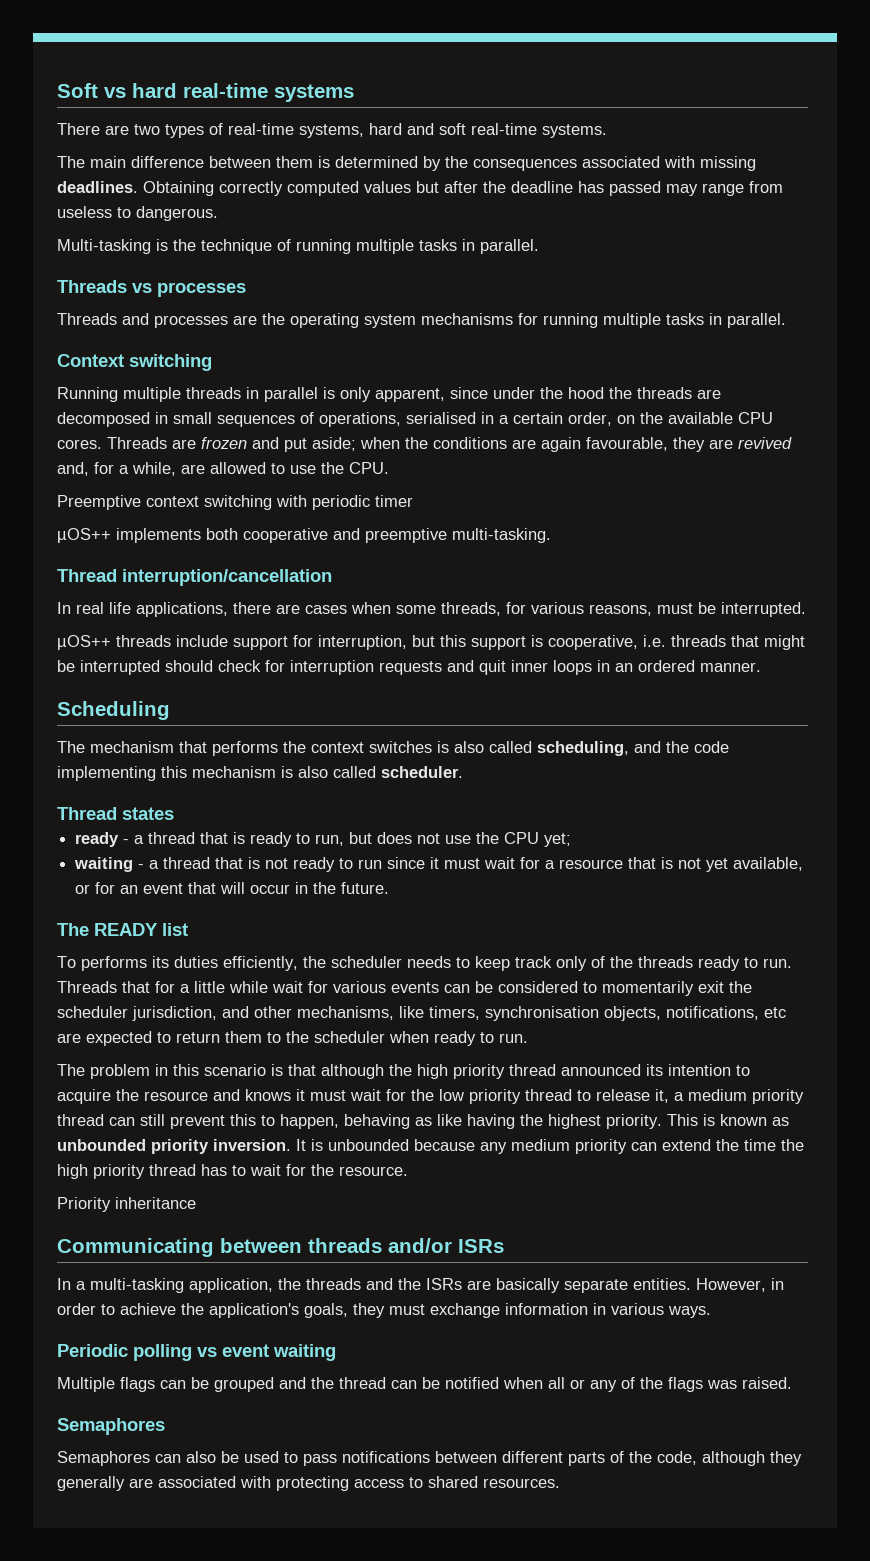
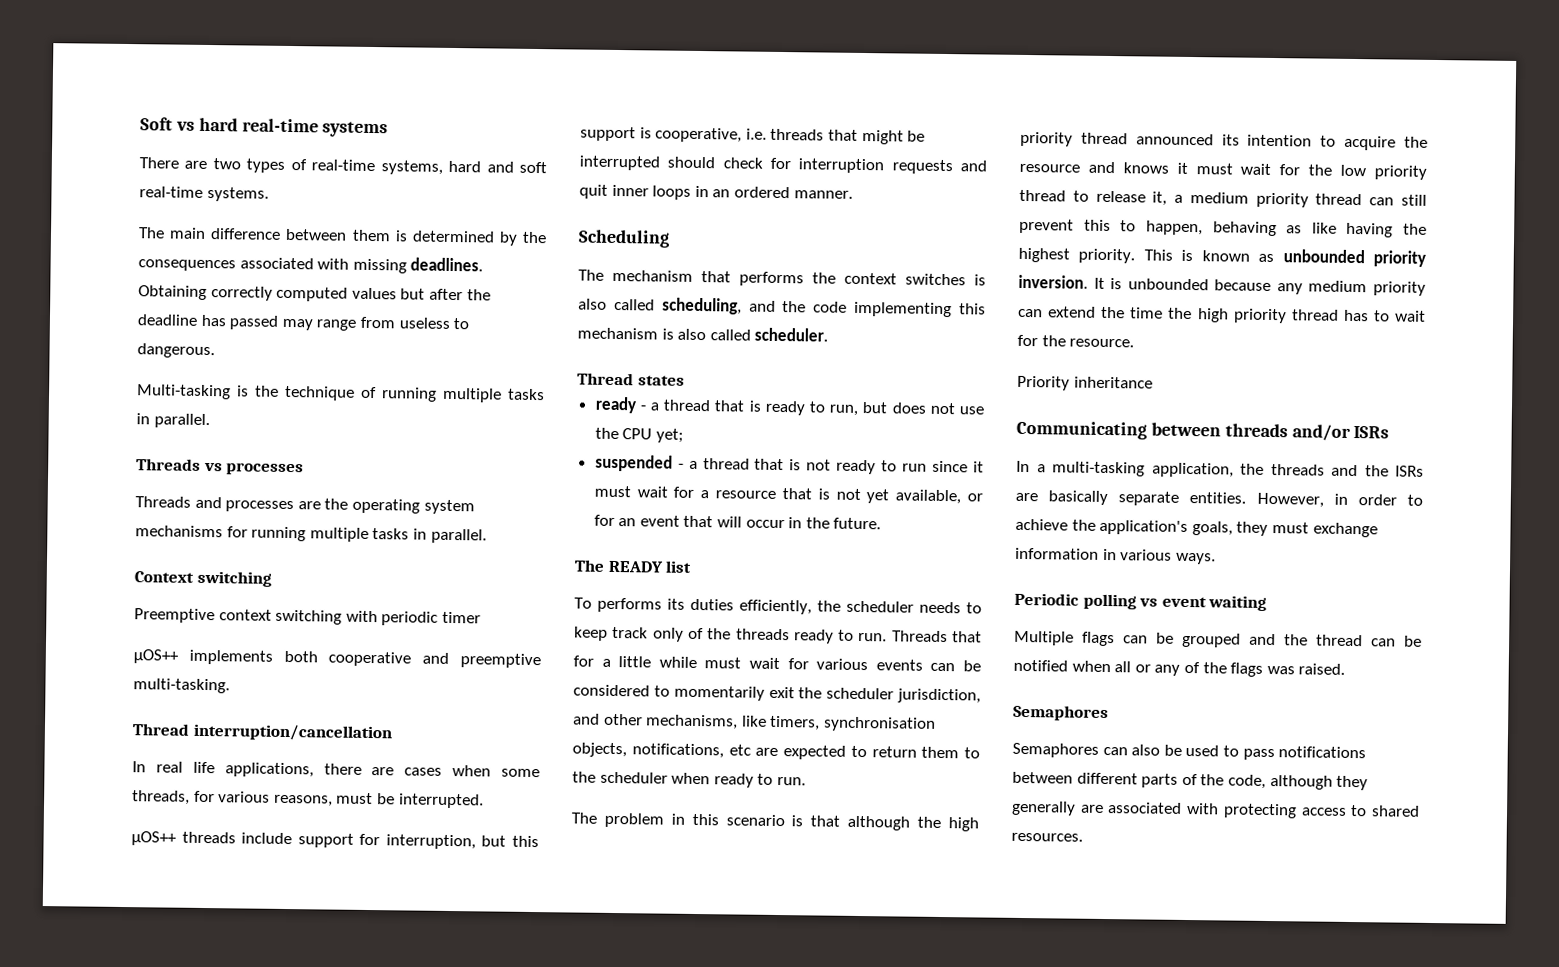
- Running multiple threads in parallel is only apparent, since under the hood the threads are decomposed in small sequences of operations, serialised in a certain order, on the available CPU cores. Threads are frozen and put aside; when the conditions are again favourable, they are revived and, for a while, are allowed to use the CPU.
- waiting - a thread that is not ready to run since it must wait for a resource that is not yet available, or for an event that will occur in the future.
+ suspended - a thread that is not ready to run since it must wait for a resource that is not yet available, or for an event that will occur in the future.
- Threads that for a little while wait for various events can be considered to momentarily exit the scheduler jurisdiction, and other mechanisms, like timers, synchronisation objects, notifications, etc are expected to return them to the scheduler when ready to run.
+ Threads that for a little while must wait for various events can be considered to momentarily exit the scheduler jurisdiction, and other mechanisms, like timers, synchronisation objects, notifications, etc are expected to return them to the scheduler when ready to run.

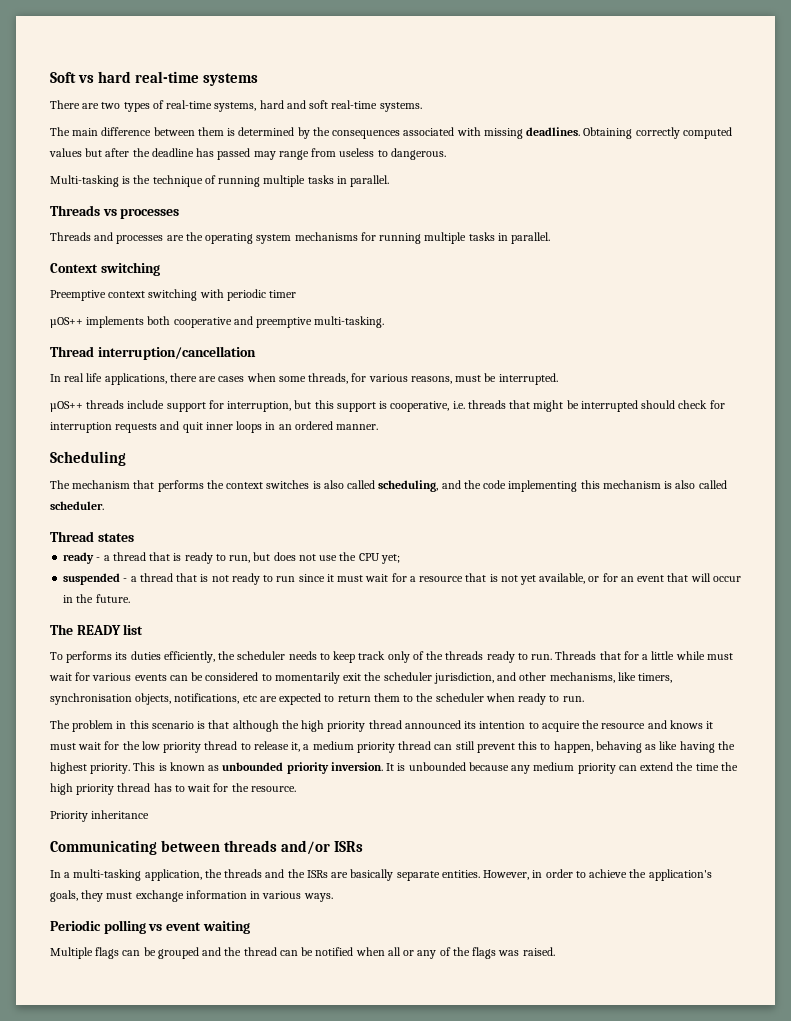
  Multiple flags can be grouped and the thread can be notified when all or any of the flags was raised.
- Semaphores
- Semaphores can also be used to pass notifications between different parts of the code, although they generally are associated with protecting access to shared resources.

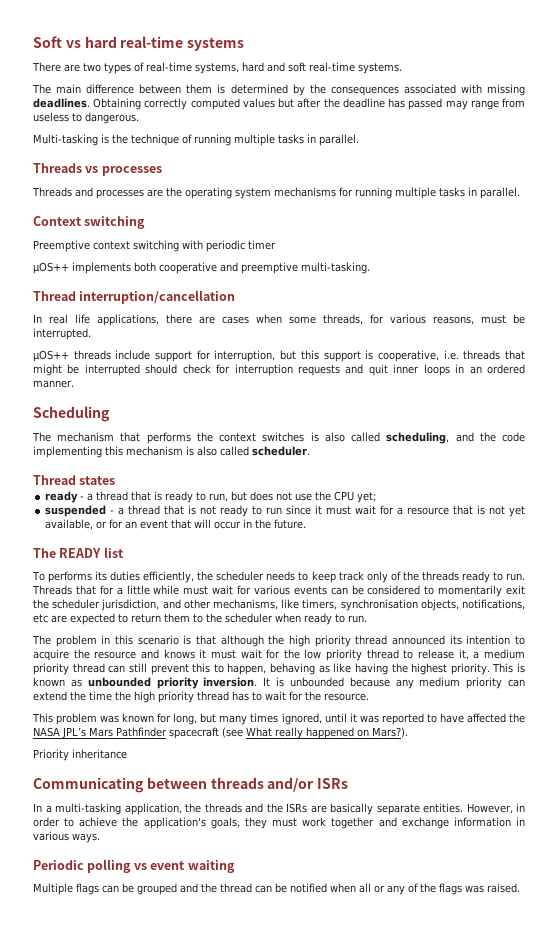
+ This problem was known for long, but many times ignored, until it was reported to have affected the NASA JPL’s Mars Pathfinder spacecraft (see What really happened on Mars?).
- However, in order to achieve the application's goals, they must exchange information in various ways.
+ However, in order to achieve the application's goals, they must work together and exchange information in various ways.

